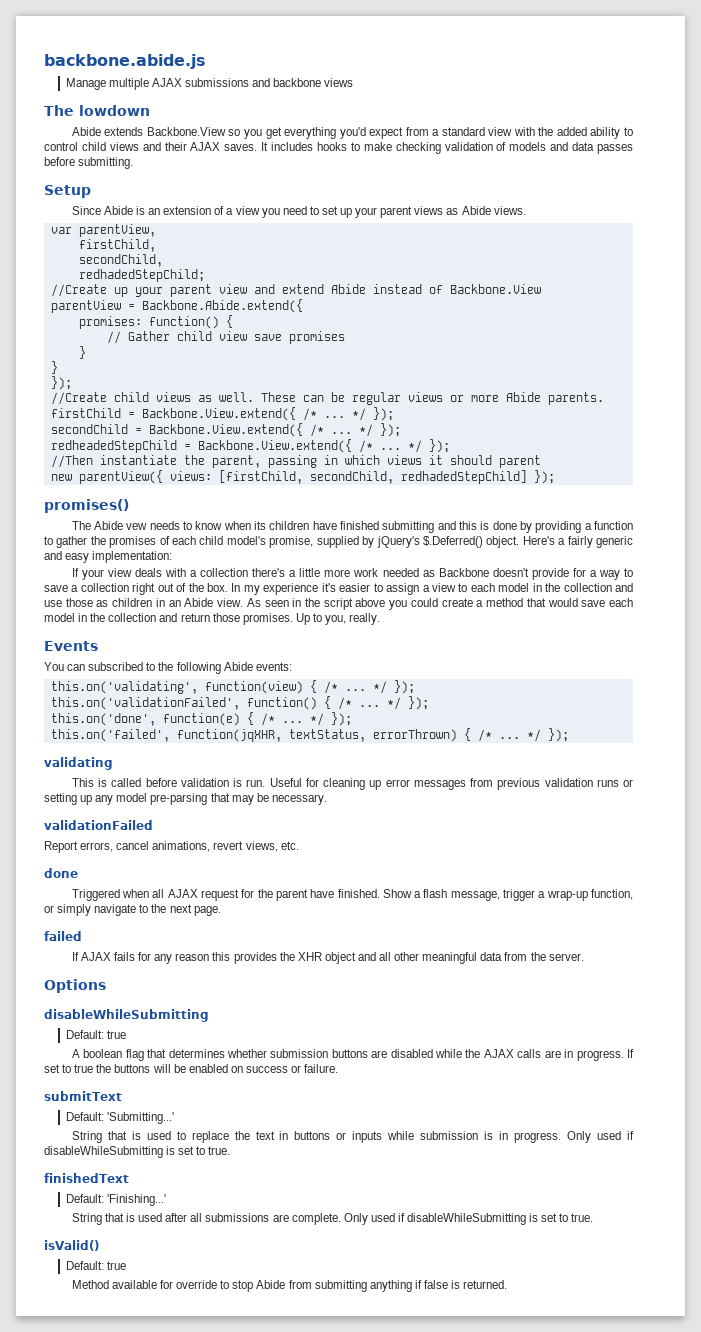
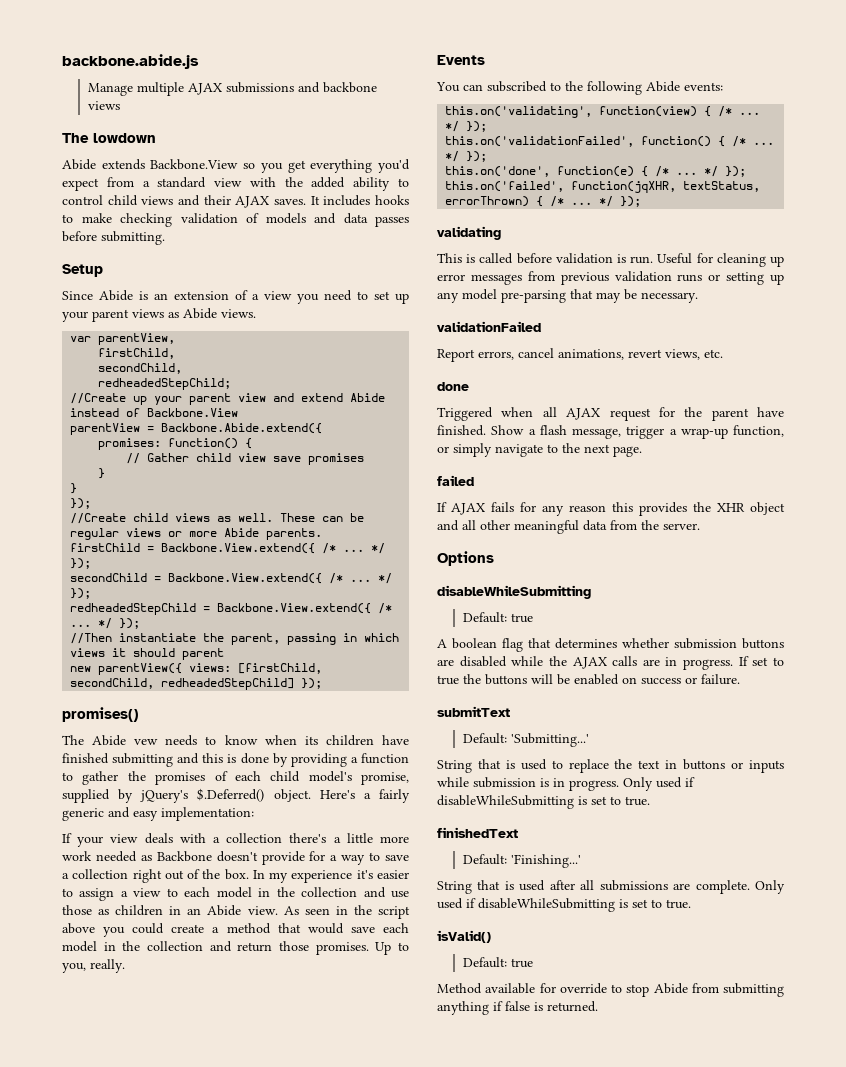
- redhadedStepChild;
+ redheadedStepChild;
- new parentView({ views: [firstChild, secondChild, redhadedStepChild] });
+ new parentView({ views: [firstChild, secondChild, redheadedStepChild] });

